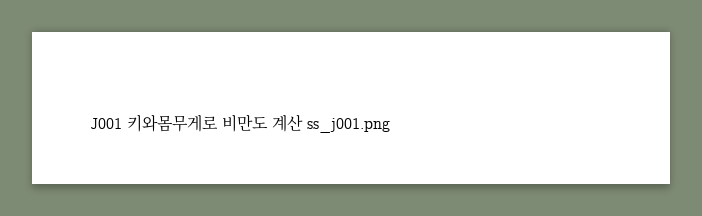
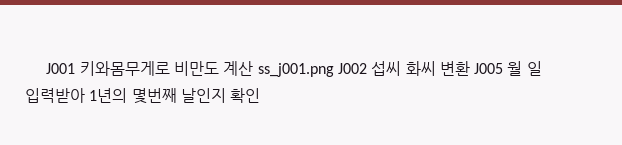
- J001 키와몸무게로 비만도 계산 ss_j001.png
+ J001 키와몸무게로 비만도 계산 ss_j001.png J002 섭씨 화씨 변환 J005 월 일 입력받아 1년의 몇번째 날인지 확인

